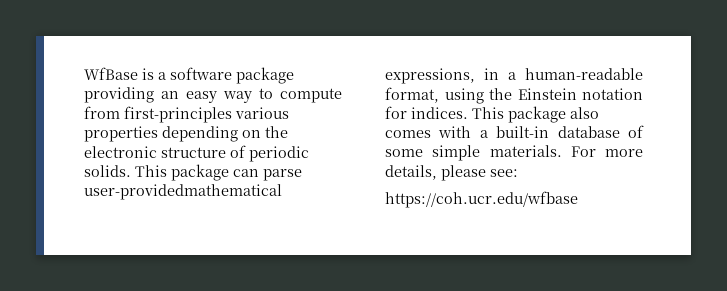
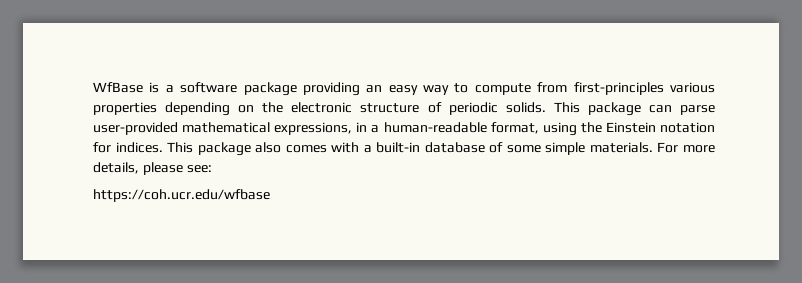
- This package can parse user-providedmathematical expressions, in a human-readable format, using the Einstein notation for indices.
+ This package can parse user-provided mathematical expressions, in a human-readable format, using the Einstein notation for indices.

